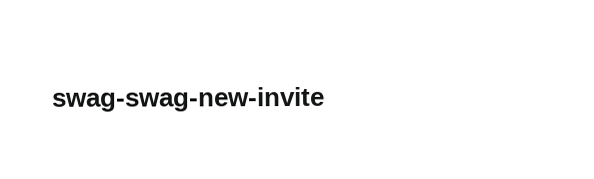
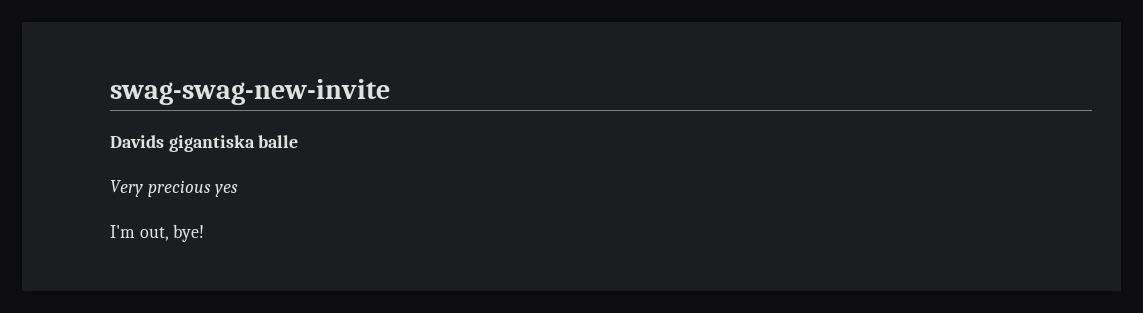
+ Davids gigantiska balle
+ Very precious yes
+ I'm out, bye!

